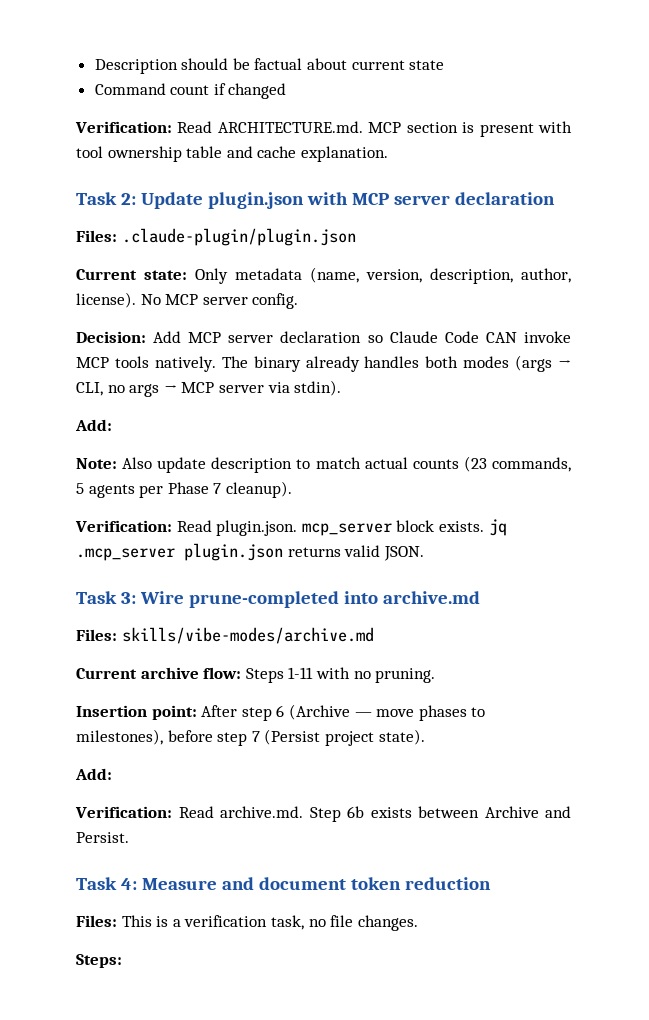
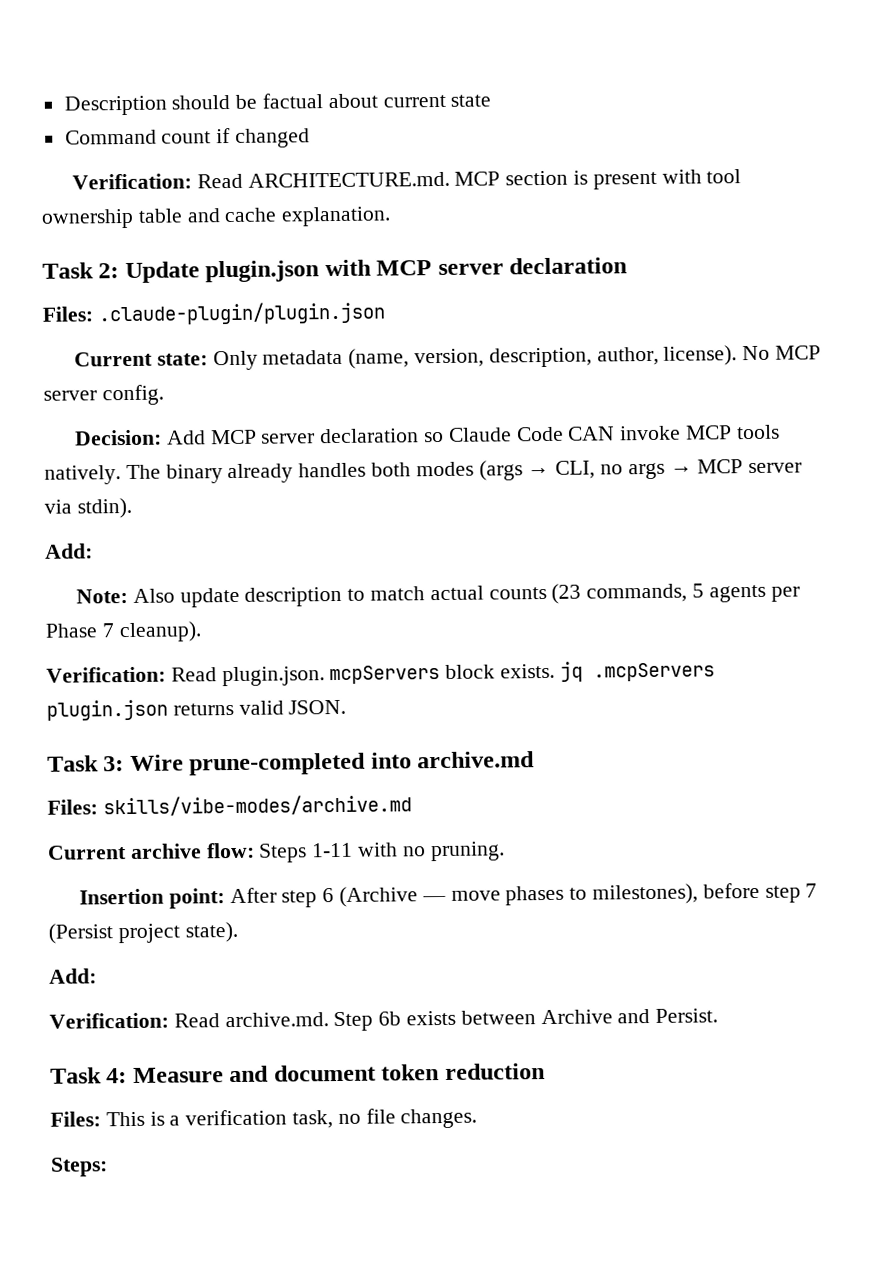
- Verification: Read plugin.json. mcp_server block exists. jq .mcp_server plugin.json returns valid JSON.
+ Verification: Read plugin.json. mcpServers block exists. jq .mcpServers plugin.json returns valid JSON.

